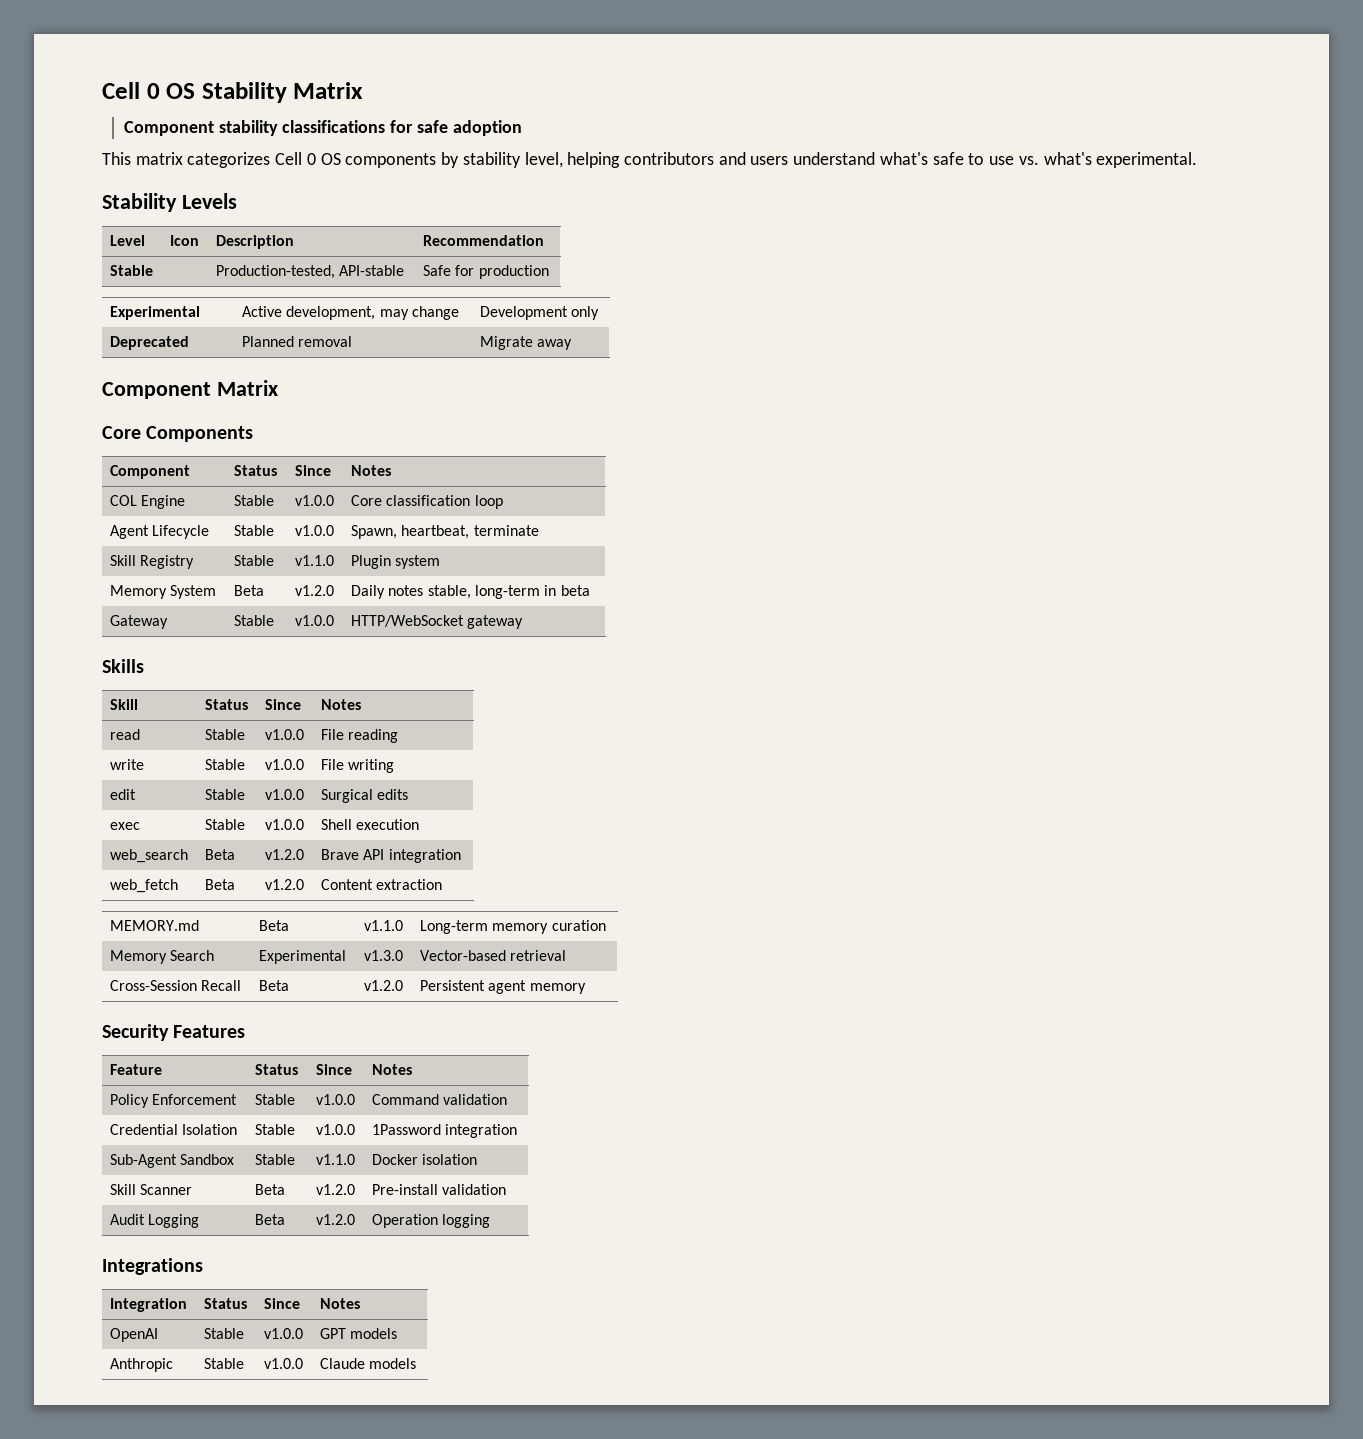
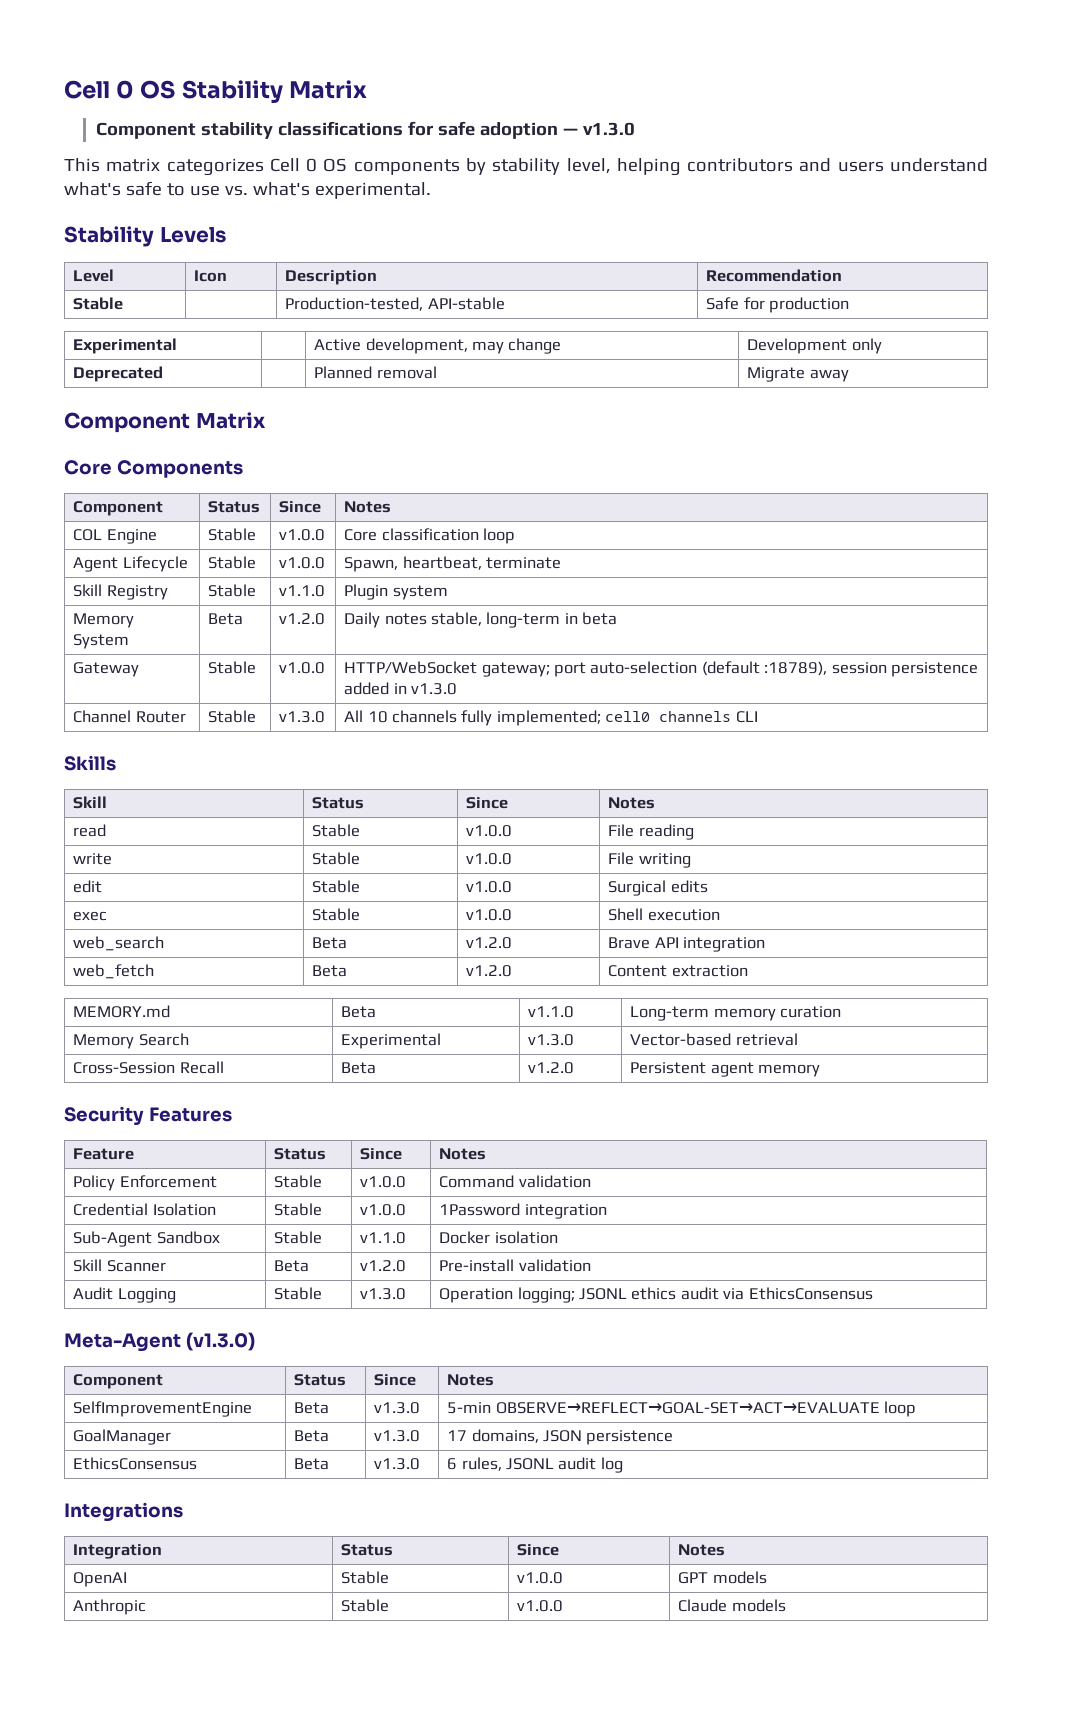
- Component stability classifications for safe adoption
+ Component stability classifications for safe adoption — v1.3.0
- Gateway | Stable | v1.0.0 | HTTP/WebSocket gateway
+ Gateway | Stable | v1.0.0 | HTTP/WebSocket gateway; port auto-selection (default :18789), session persistence added in v1.3.0
+ Channel Router | Stable | v1.3.0 | All 10 channels fully implemented; cell0 channels CLI
- Audit Logging | Beta | v1.2.0 | Operation logging
+ Audit Logging | Stable | v1.3.0 | Operation logging; JSONL ethics audit via EthicsConsensus
+ Meta-Agent (v1.3.0)
+ Component | Status | Since | Notes
+ SelfImprovementEngine | Beta | v1.3.0 | 5-min OBSERVE→REFLECT→GOAL-SET→ACT→EVALUATE loop
+ GoalManager | Beta | v1.3.0 | 17 domains, JSON persistence
+ EthicsConsensus | Beta | v1.3.0 | 6 rules, JSONL audit log

